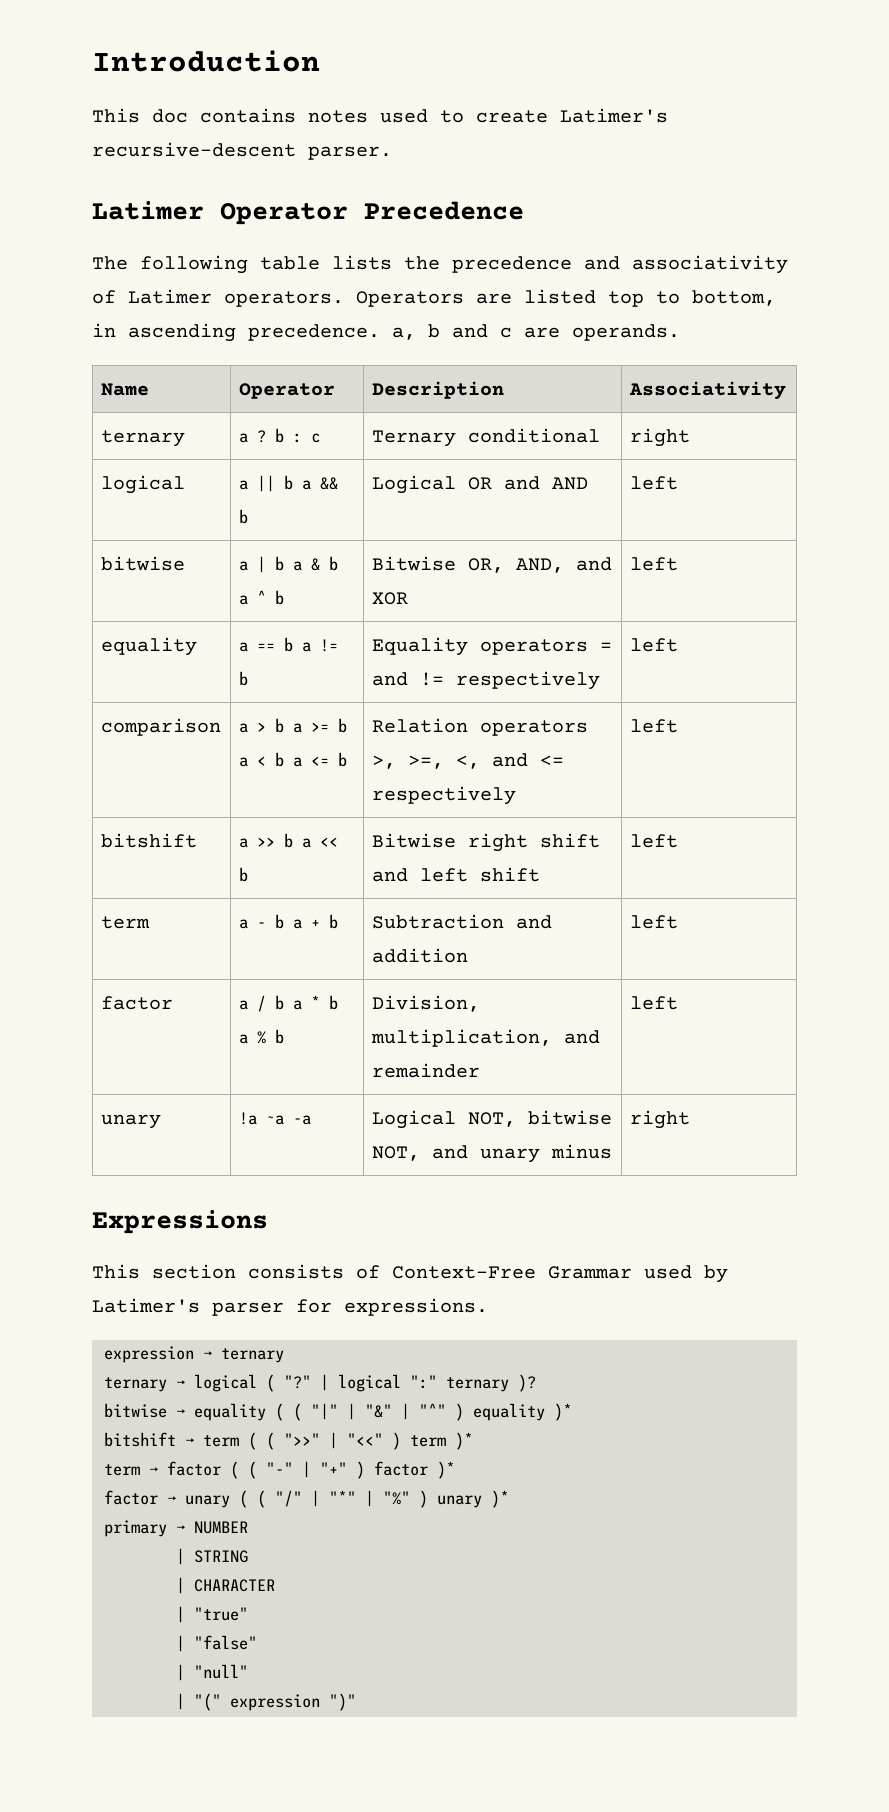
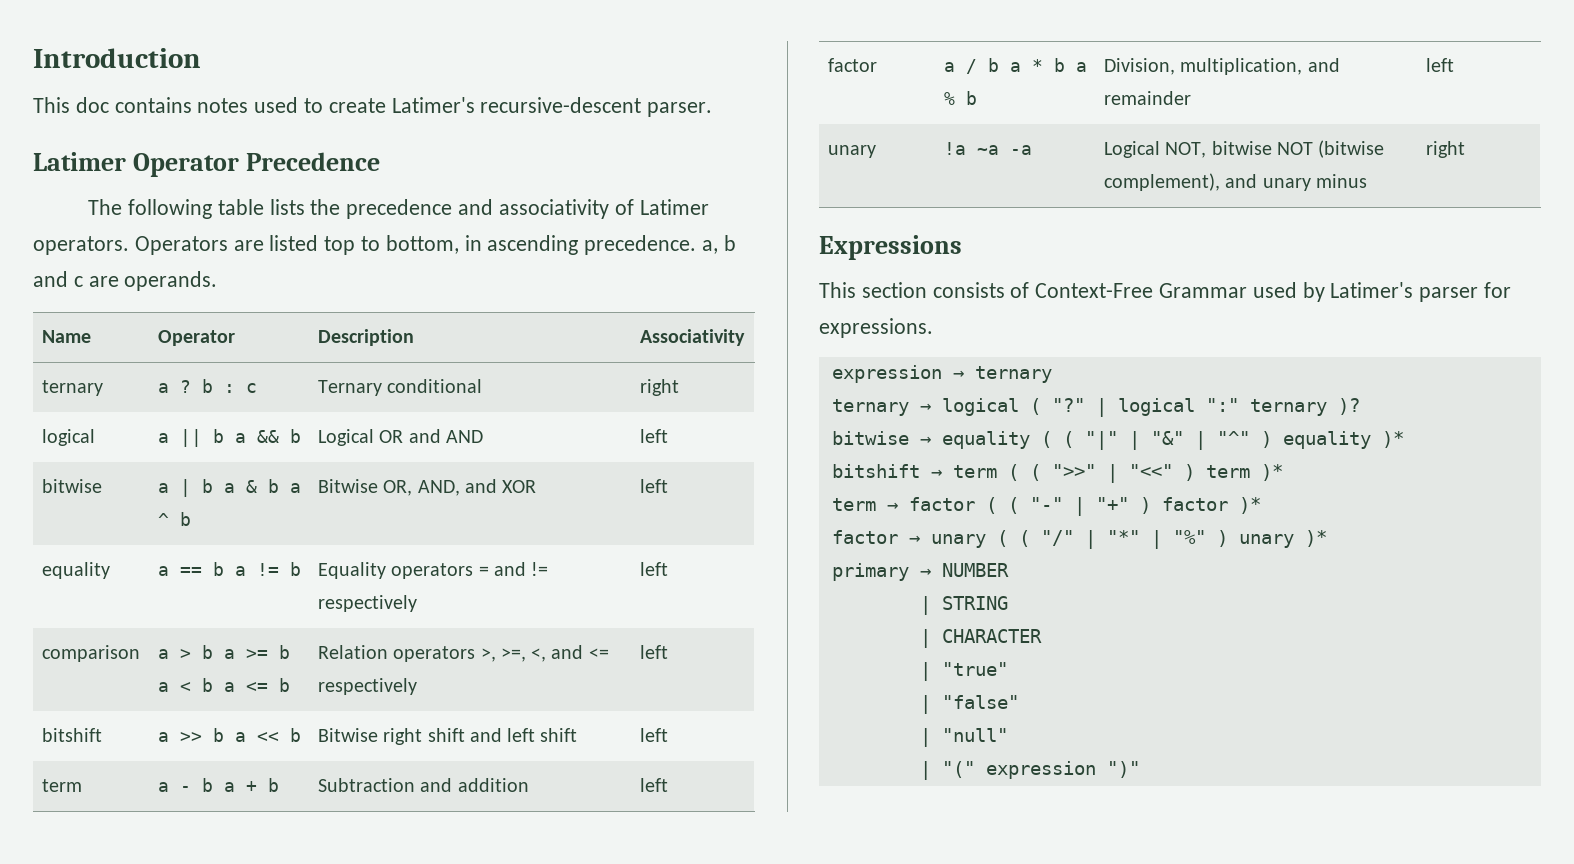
- unary | !a ~a -a | Logical NOT, bitwise NOT, and unary minus | right
+ unary | !a ~a -a | Logical NOT, bitwise NOT (bitwise complement), and unary minus | right

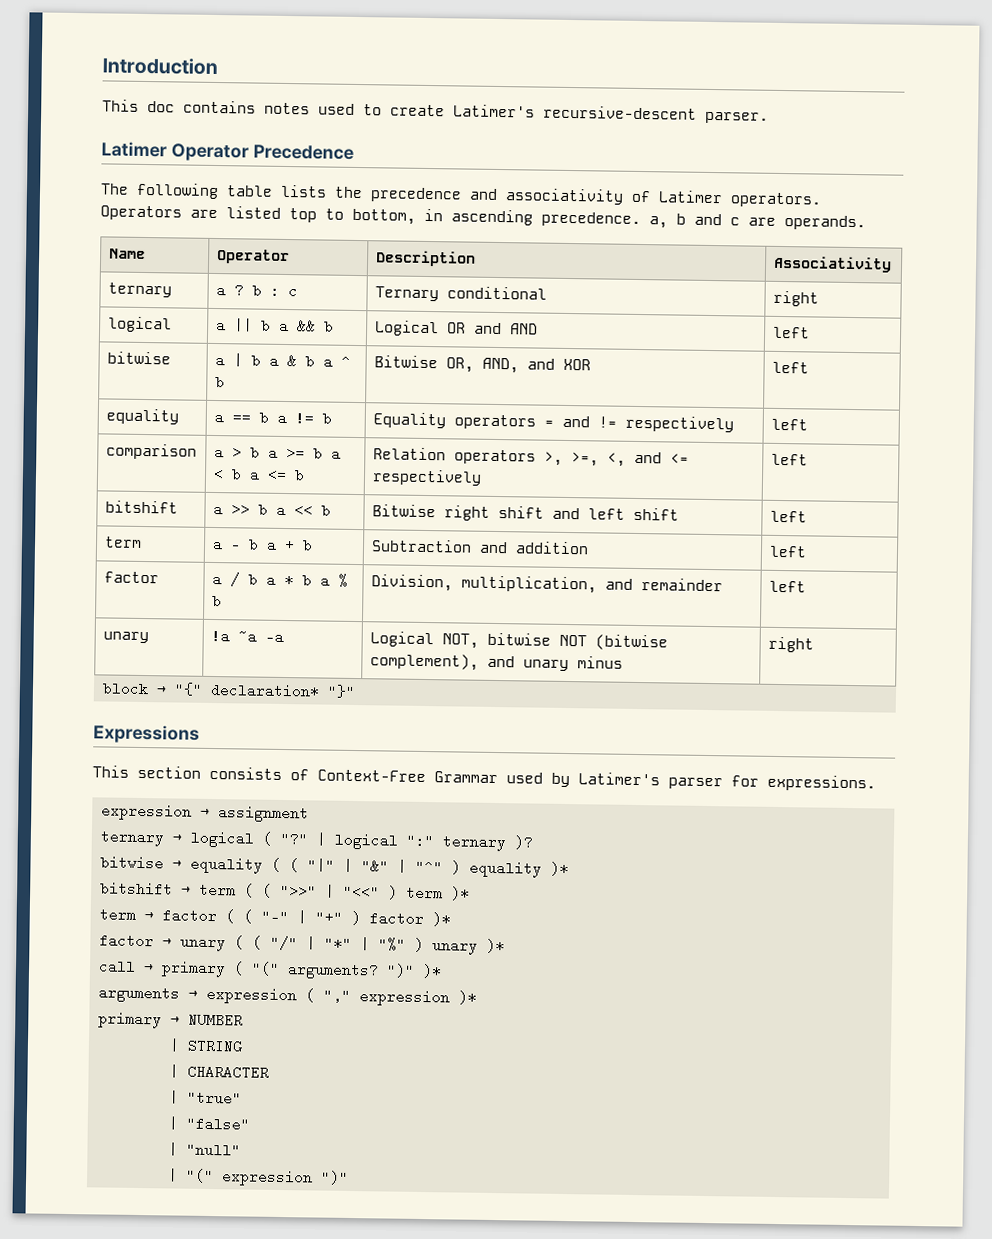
+ block → "{" declaration* "}"
- expression → ternary
+ expression → assignment
+ call → primary ( "(" arguments? ")" )*
+ arguments → expression ( "," expression )*

